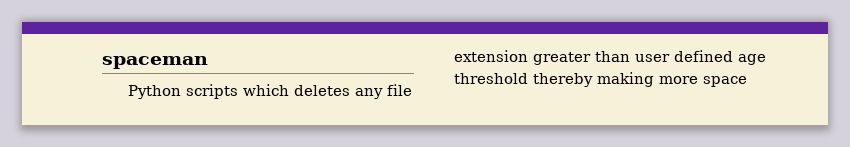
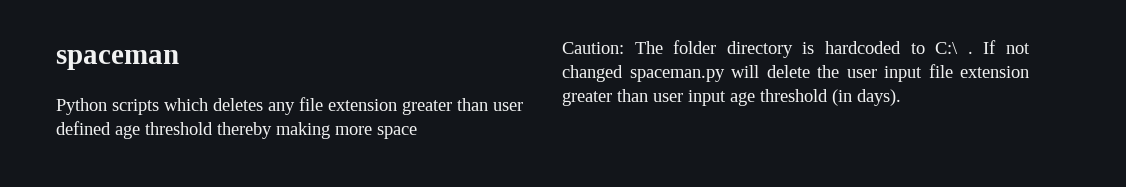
+ Caution: The folder directory is hardcoded to C:\ . If not changed spaceman.py will delete the user input file extension greater than user input age threshold (in days).

